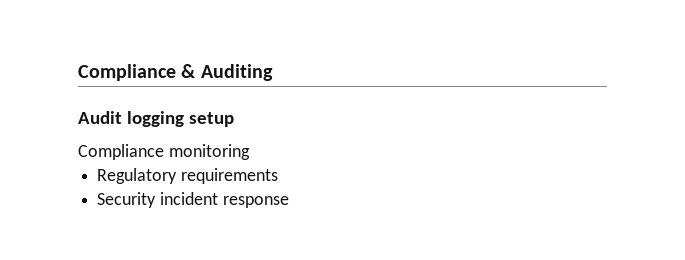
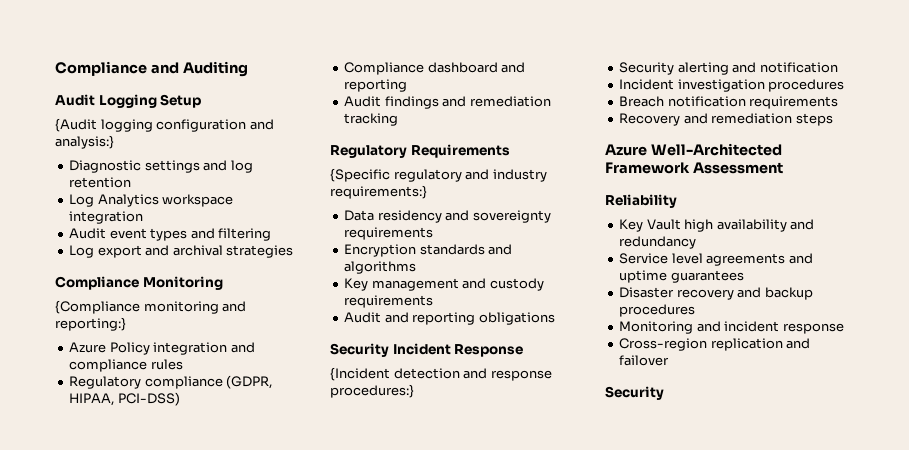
- Compliance & Auditing
+ Compliance and Auditing
- Audit logging setup
- Compliance monitoring
- Regulatory requirements
- Security incident response
+ Audit Logging Setup
+ {Audit logging configuration and analysis:}
+ Diagnostic settings and log retention
+ Log Analytics workspace integration
+ Audit event types and filtering
+ Log export and archival strategies
+ Compliance Monitoring
+ {Compliance monitoring and reporting:}
+ Azure Policy integration and compliance rules
+ Regulatory compliance (GDPR, HIPAA, PCI-DSS)
+ Compliance dashboard and reporting
+ Audit findings and remediation tracking
+ Regulatory Requirements
+ {Specific regulatory and industry requirements:}
+ Data residency and sovereignty requirements
+ Encryption standards and algorithms
+ Key management and custody requirements
+ Audit and reporting obligations
+ Security Incident Response
+ {Incident detection and response procedures:}
+ Security alerting and notification
+ Incident investigation procedures
+ Breach notification requirements
+ Recovery and remediation steps
+ Azure Well-Architected Framework Assessment
+ Reliability
+ Key Vault high availability and redundancy
+ Service level agreements and uptime guarantees
+ Disaster recovery and backup procedures
+ Monitoring and incident response
+ Cross-region replication and failover
+ Security

